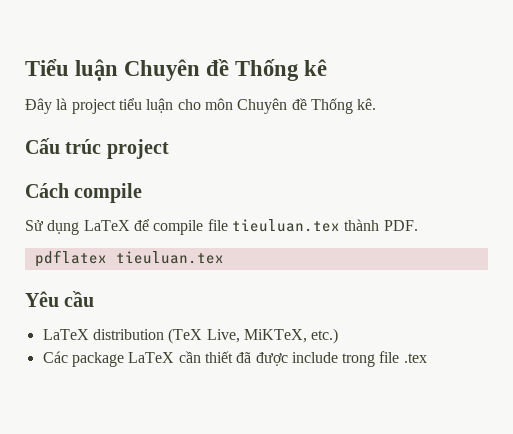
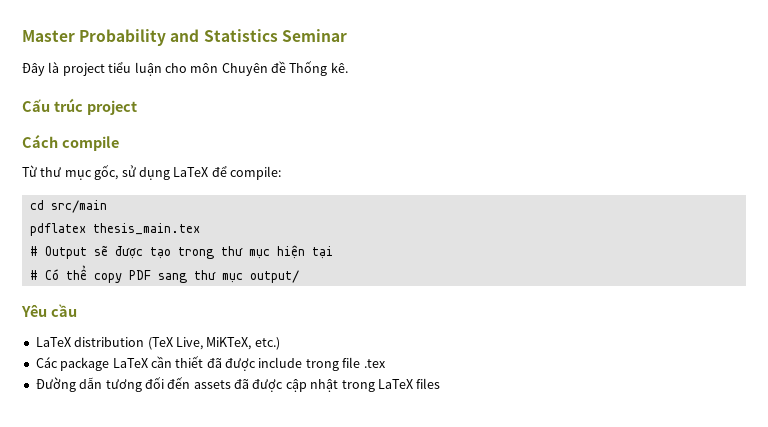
- Tiểu luận Chuyên đề Thống kê
+ Master Probability and Statistics Seminar
- Sử dụng LaTeX để compile file tieuluan.tex thành PDF.
- pdflatex tieuluan.tex
+ Từ thư mục gốc, sử dụng LaTeX để compile:
+ cd src/main
+ pdflatex thesis_main.tex
+ # Output sẽ được tạo trong thư mục hiện tại
+ # Có thể copy PDF sang thư mục output/
+ Đường dẫn tương đối đến assets đã được cập nhật trong LaTeX files

